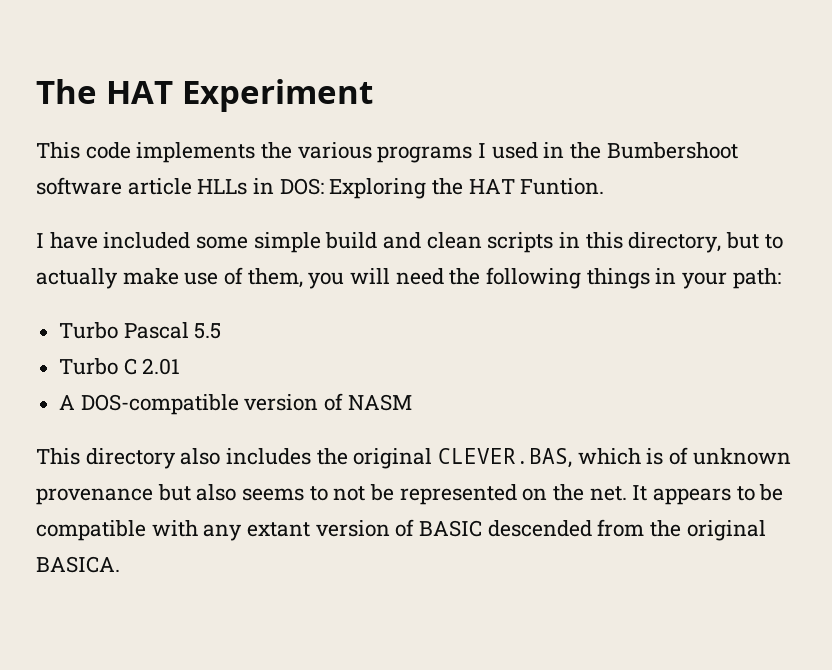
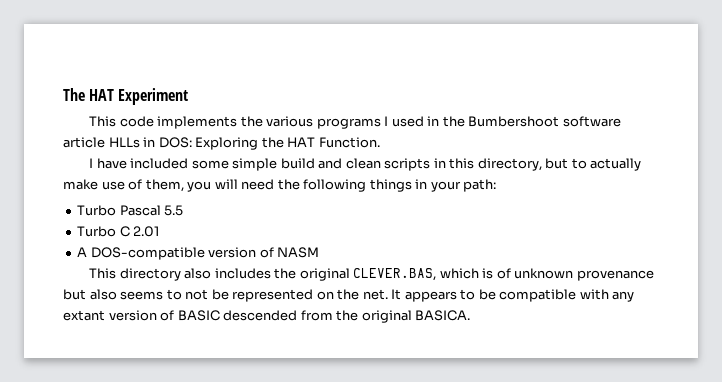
- This code implements the various programs I used in the Bumbershoot software article HLLs in DOS: Exploring the HAT Funtion.
+ This code implements the various programs I used in the Bumbershoot software article HLLs in DOS: Exploring the HAT Function.

